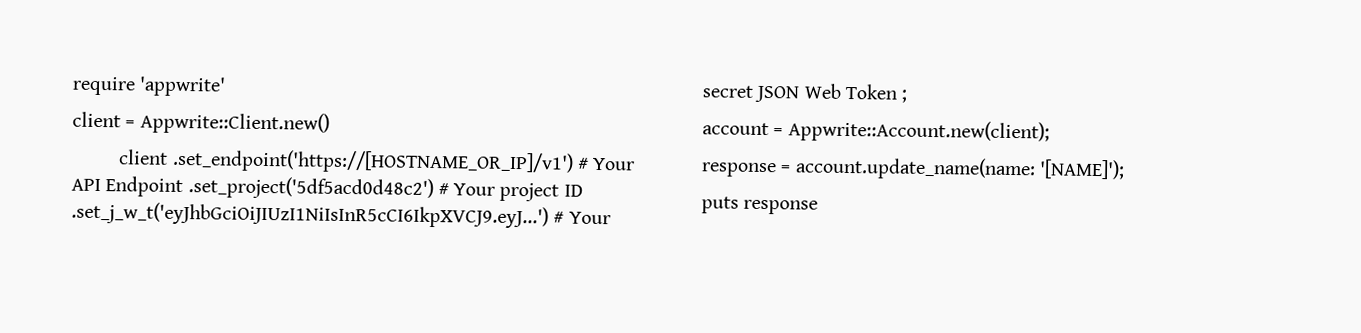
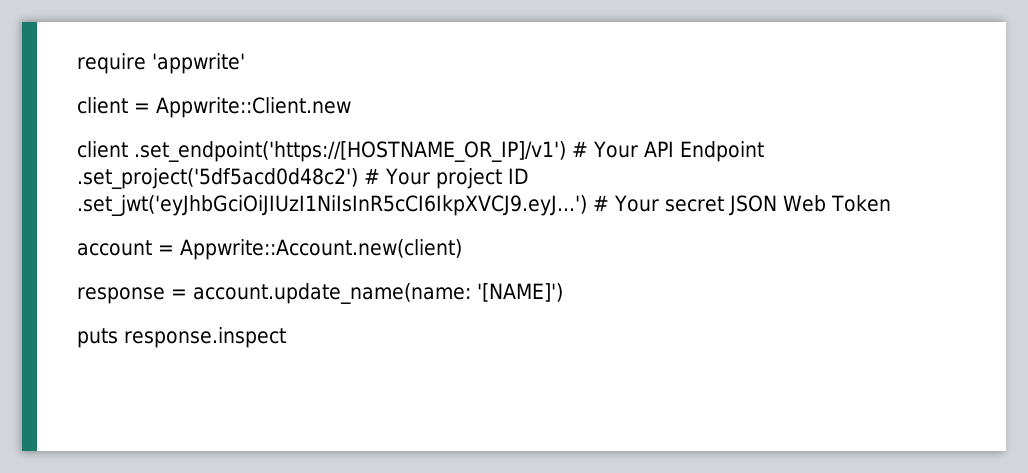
- client = Appwrite::Client.new()
+ client = Appwrite::Client.new
- client .set_endpoint('https://[HOSTNAME_OR_IP]/v1') # Your API Endpoint .set_project('5df5acd0d48c2') # Your project ID .set_j_w_t('eyJhbGciOiJIUzI1NiIsInR5cCI6IkpXVCJ9.eyJ...')
+ client .set_endpoint('https://[HOSTNAME_OR_IP]/v1') # Your API Endpoint .set_project('5df5acd0d48c2') # Your project ID .set_jwt('eyJhbGciOiJIUzI1NiIsInR5cCI6IkpXVCJ9.eyJ...')
- # Your secret JSON Web Token ;
+ # Your secret JSON Web Token
- account = Appwrite::Account.new(client);
+ account = Appwrite::Account.new(client)
- response = account.update_name(name: '[NAME]');
+ response = account.update_name(name: '[NAME]')
- puts response
+ puts response.inspect

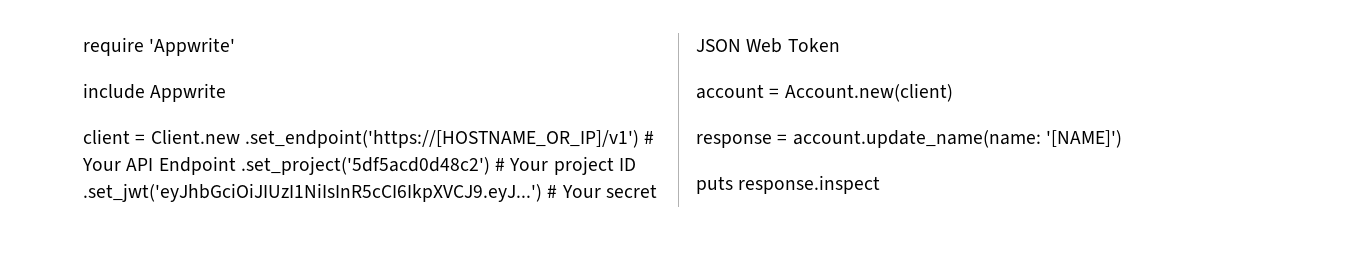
- require 'appwrite'
+ require 'Appwrite'
+ include Appwrite
- client = Appwrite::Client.new
- client .set_endpoint('https://[HOSTNAME_OR_IP]/v1') # Your API Endpoint .set_project('5df5acd0d48c2') # Your project ID .set_jwt('eyJhbGciOiJIUzI1NiIsInR5cCI6IkpXVCJ9.eyJ...')
+ client = Client.new .set_endpoint('https://[HOSTNAME_OR_IP]/v1') # Your API Endpoint .set_project('5df5acd0d48c2') # Your project ID .set_jwt('eyJhbGciOiJIUzI1NiIsInR5cCI6IkpXVCJ9.eyJ...')
- account = Appwrite::Account.new(client)
+ account = Account.new(client)

